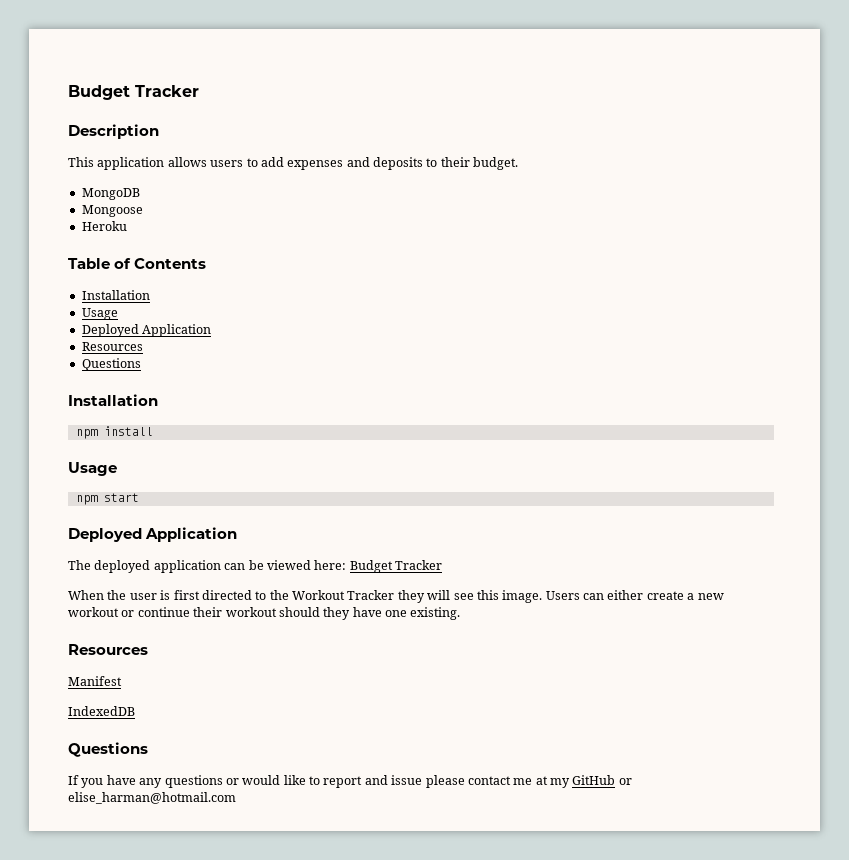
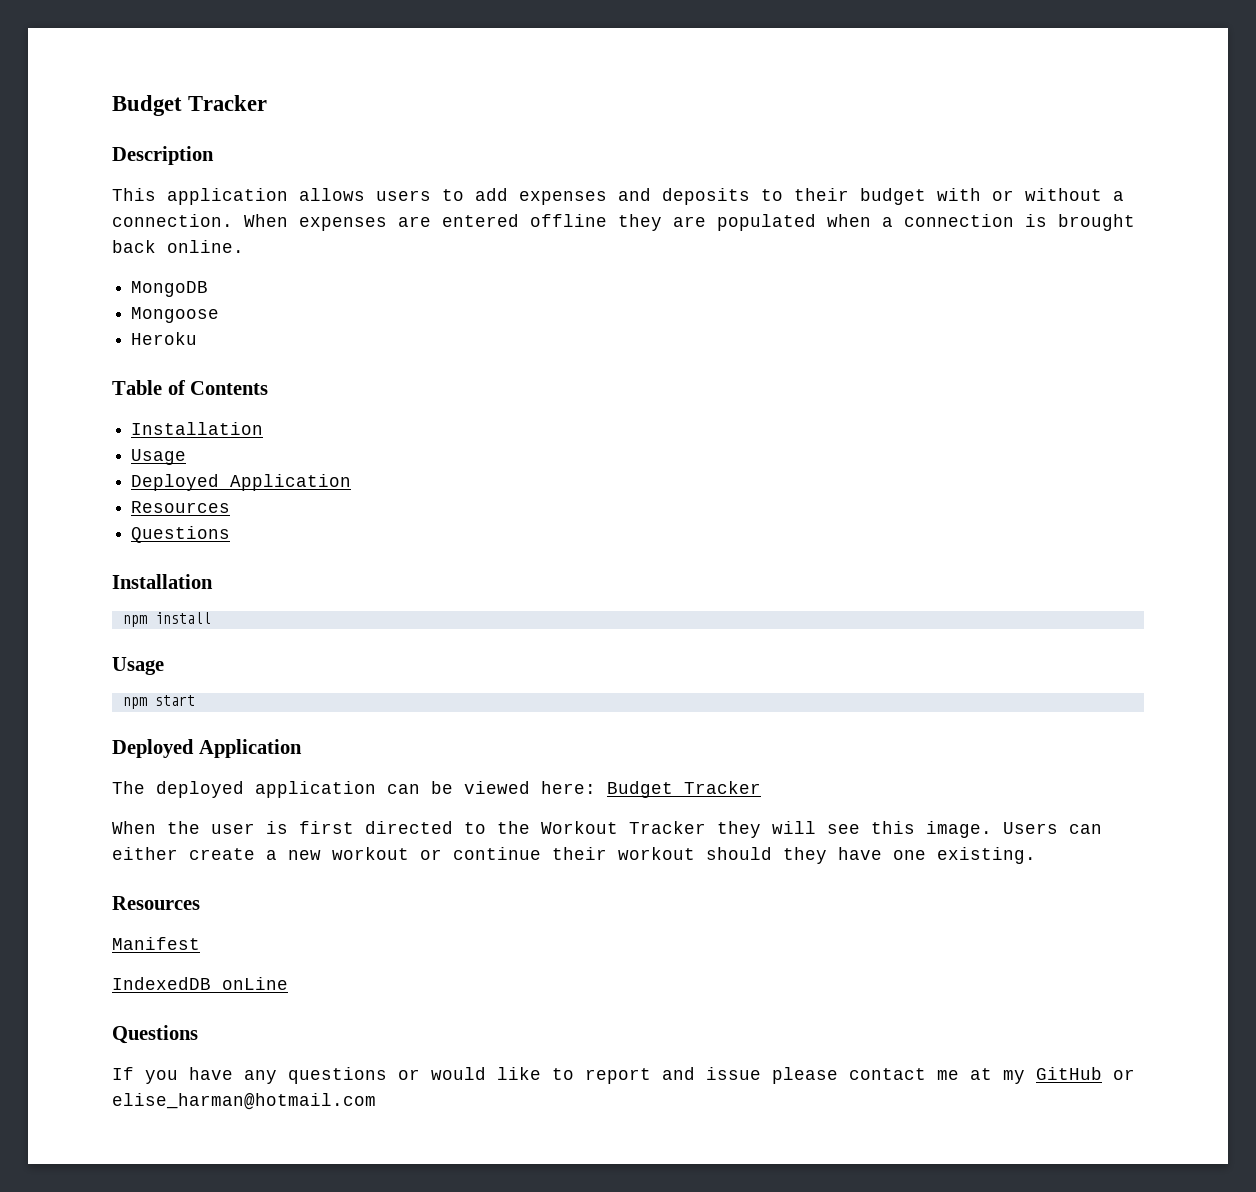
- This application allows users to add expenses and deposits to their budget.
+ This application allows users to add expenses and deposits to their budget with or without a connection. When expenses are entered offline they are populated when a connection is brought back online.
- IndexedDB
+ IndexedDB onLine

